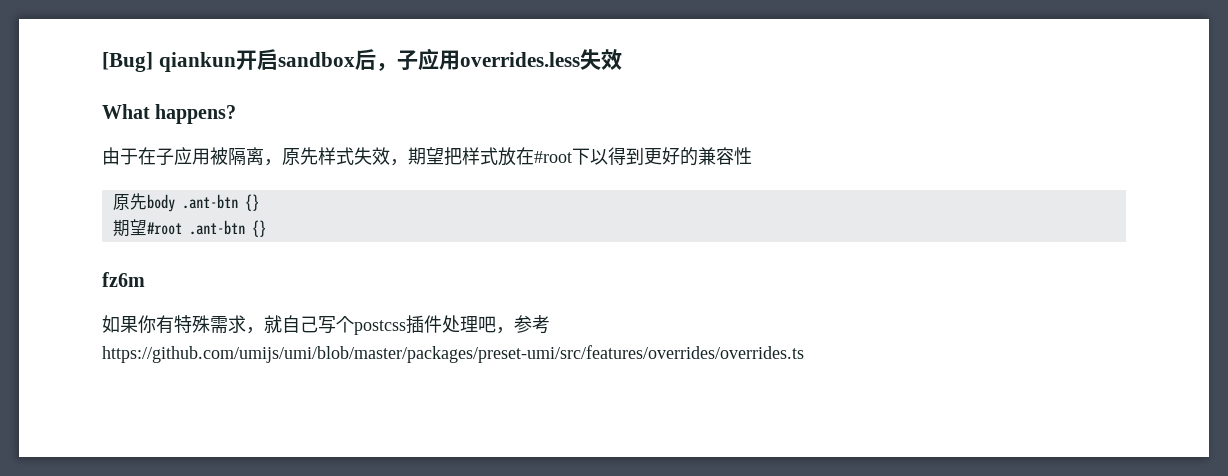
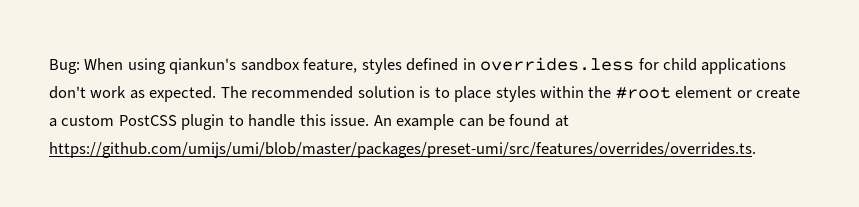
- [Bug] qiankun开启sandbox后，子应用overrides.less失效
- What happens?
- 由于在子应用被隔离，原先样式失效，期望把样式放在#root下以得到更好的兼容性
- 原先body .ant-btn {}
- 期望#root .ant-btn {}
- fz6m
- 如果你有特殊需求，就自己写个postcss插件处理吧，参考https://github.com/umijs/umi/blob/master/packages/preset-umi/src/features/overrides/overrides.ts
+ Bug: When using qiankun's sandbox feature, styles defined in overrides.less for child applications don't work as expected. The recommended solution is to place styles within the #root element or create a custom PostCSS plugin to handle this issue. An example can be found at https://github.com/umijs/umi/blob/master/packages/preset-umi/src/features/overrides/overrides.ts.

